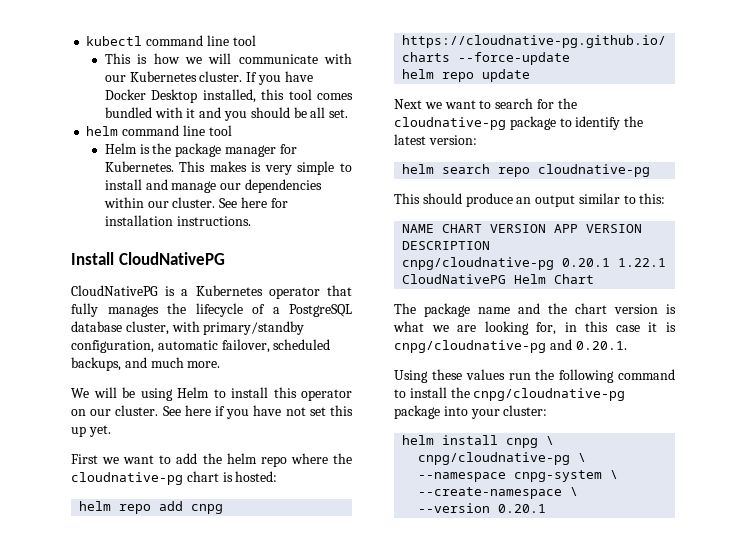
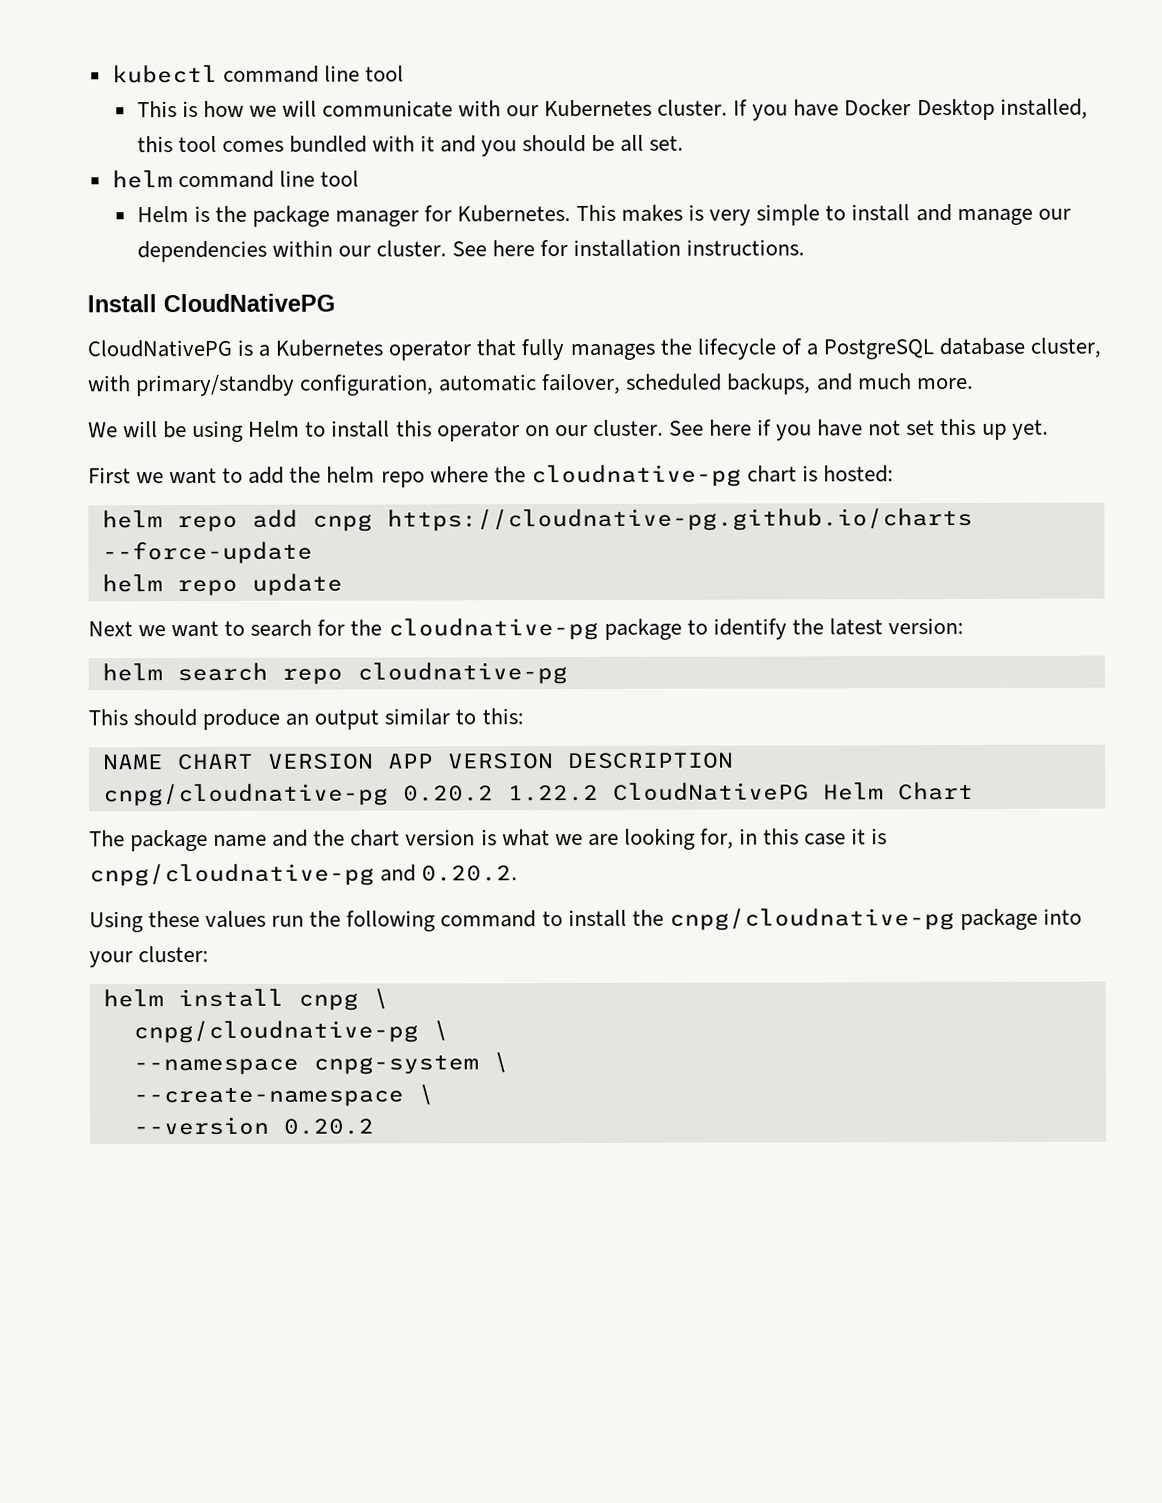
- cnpg/cloudnative-pg 0.20.1 1.22.1 CloudNativePG Helm Chart
+ cnpg/cloudnative-pg 0.20.2 1.22.2 CloudNativePG Helm Chart
- The package name and the chart version is what we are looking for, in this case it is cnpg/cloudnative-pg and 0.20.1.
+ The package name and the chart version is what we are looking for, in this case it is cnpg/cloudnative-pg and 0.20.2.
- --version 0.20.1
+ --version 0.20.2

